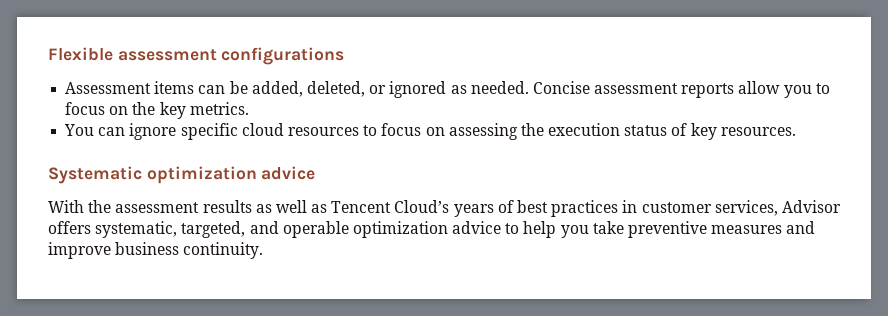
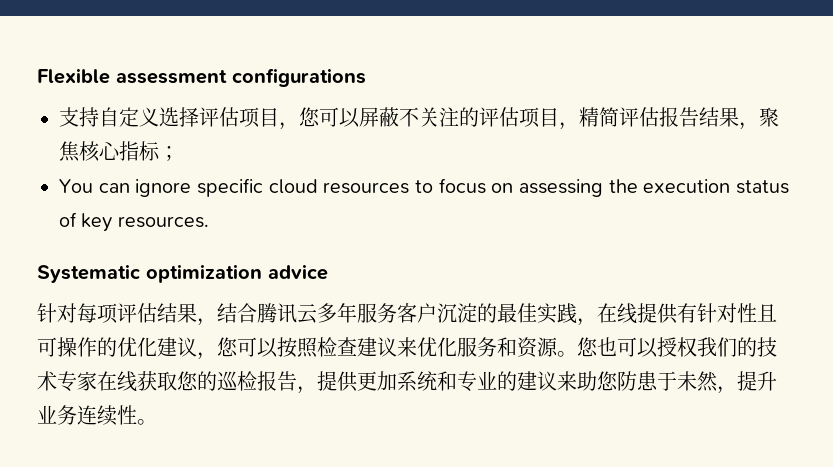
- Assessment items can be added, deleted, or ignored as needed. Concise assessment reports allow you to focus on the key metrics.
+ 支持自定义选择评估项目，您可以屏蔽不关注的评估项目，精简评估报告结果，聚焦核心指标；
- With the assessment results as well as Tencent Cloud’s years of best practices in customer services, Advisor offers systematic, targeted, and operable optimization advice to help you take preventive measures and improve business continuity.
+ 针对每项评估结果，结合腾讯云多年服务客户沉淀的最佳实践，在线提供有针对性且可操作的优化建议，您可以按照检查建议来优化服务和资源。您也可以授权我们的技术专家在线获取您的巡检报告，提供更加系统和专业的建议来助您防患于未然，提升业务连续性。

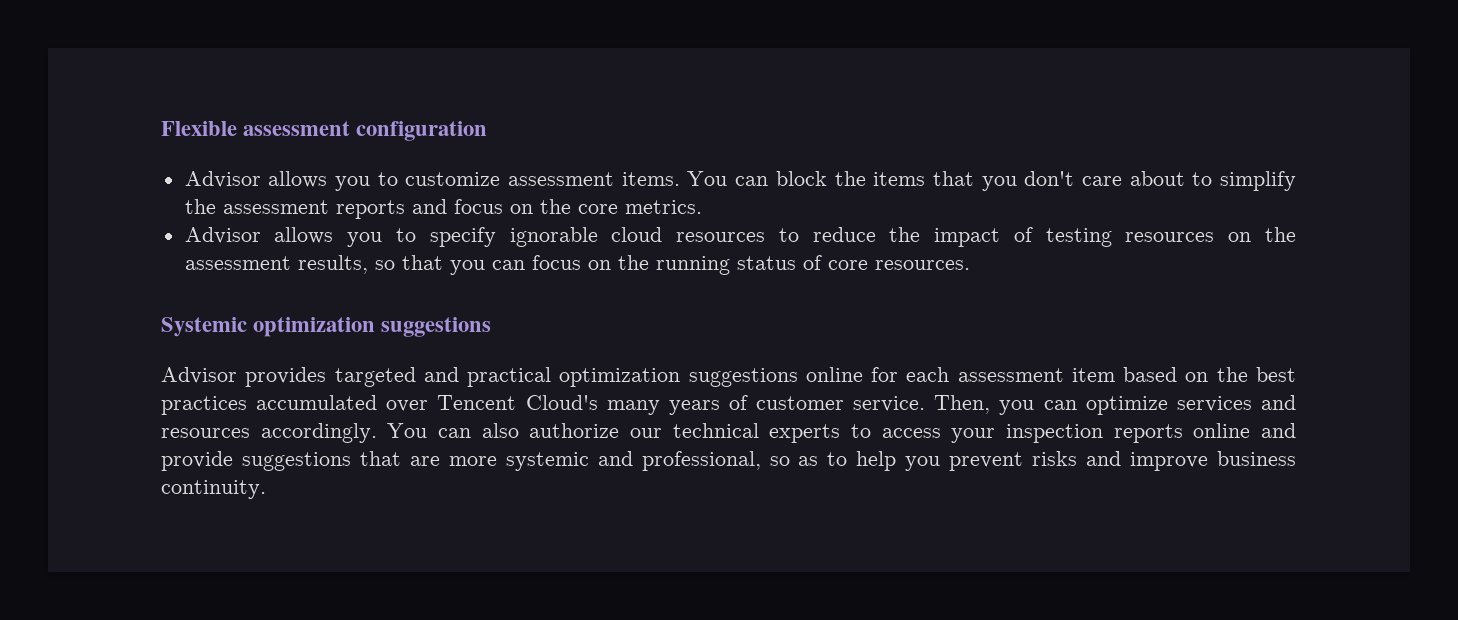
- Flexible assessment configurations
- 支持自定义选择评估项目，您可以屏蔽不关注的评估项目，精简评估报告结果，聚焦核心指标；
- You can ignore specific cloud resources to focus on assessing the execution status of key resources.
+ Flexible assessment configuration
+ Advisor allows you to customize assessment items. You can block the items that you don't care about to simplify the assessment reports and focus on the core metrics.
+ Advisor allows you to specify ignorable cloud resources to reduce the impact of testing resources on the assessment results, so that you can focus on the running status of core resources.
- Systematic optimization advice
- 针对每项评估结果，结合腾讯云多年服务客户沉淀的最佳实践，在线提供有针对性且可操作的优化建议，您可以按照检查建议来优化服务和资源。您也可以授权我们的技术专家在线获取您的巡检报告，提供更加系统和专业的建议来助您防患于未然，提升业务连续性。
+ Systemic optimization suggestions
+ Advisor provides targeted and practical optimization suggestions online for each assessment item based on the best practices accumulated over Tencent Cloud's many years of customer service. Then, you can optimize services and resources accordingly. You can also authorize our technical experts to access your inspection reports online and provide suggestions that are more systemic and professional, so as to help you prevent risks and improve business continuity.

